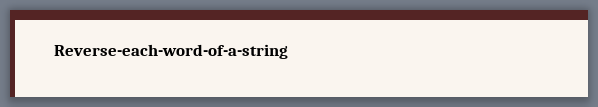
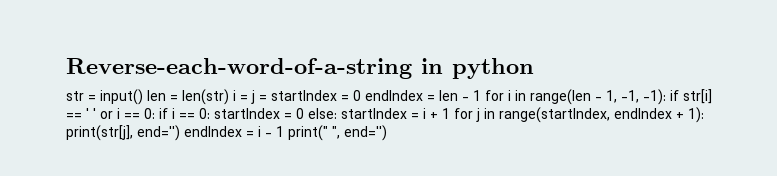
- Reverse-each-word-of-a-string
+ Reverse-each-word-of-a-string in python
+ str = input() len = len(str) i = j = startIndex = 0 endIndex = len - 1 for i in range(len - 1, -1, -1): if str[i] == ' ' or i == 0: if i == 0: startIndex = 0 else: startIndex = i + 1 for j in range(startIndex, endIndex + 1): print(str[j], end='') endIndex = i - 1 print(" ", end='')

